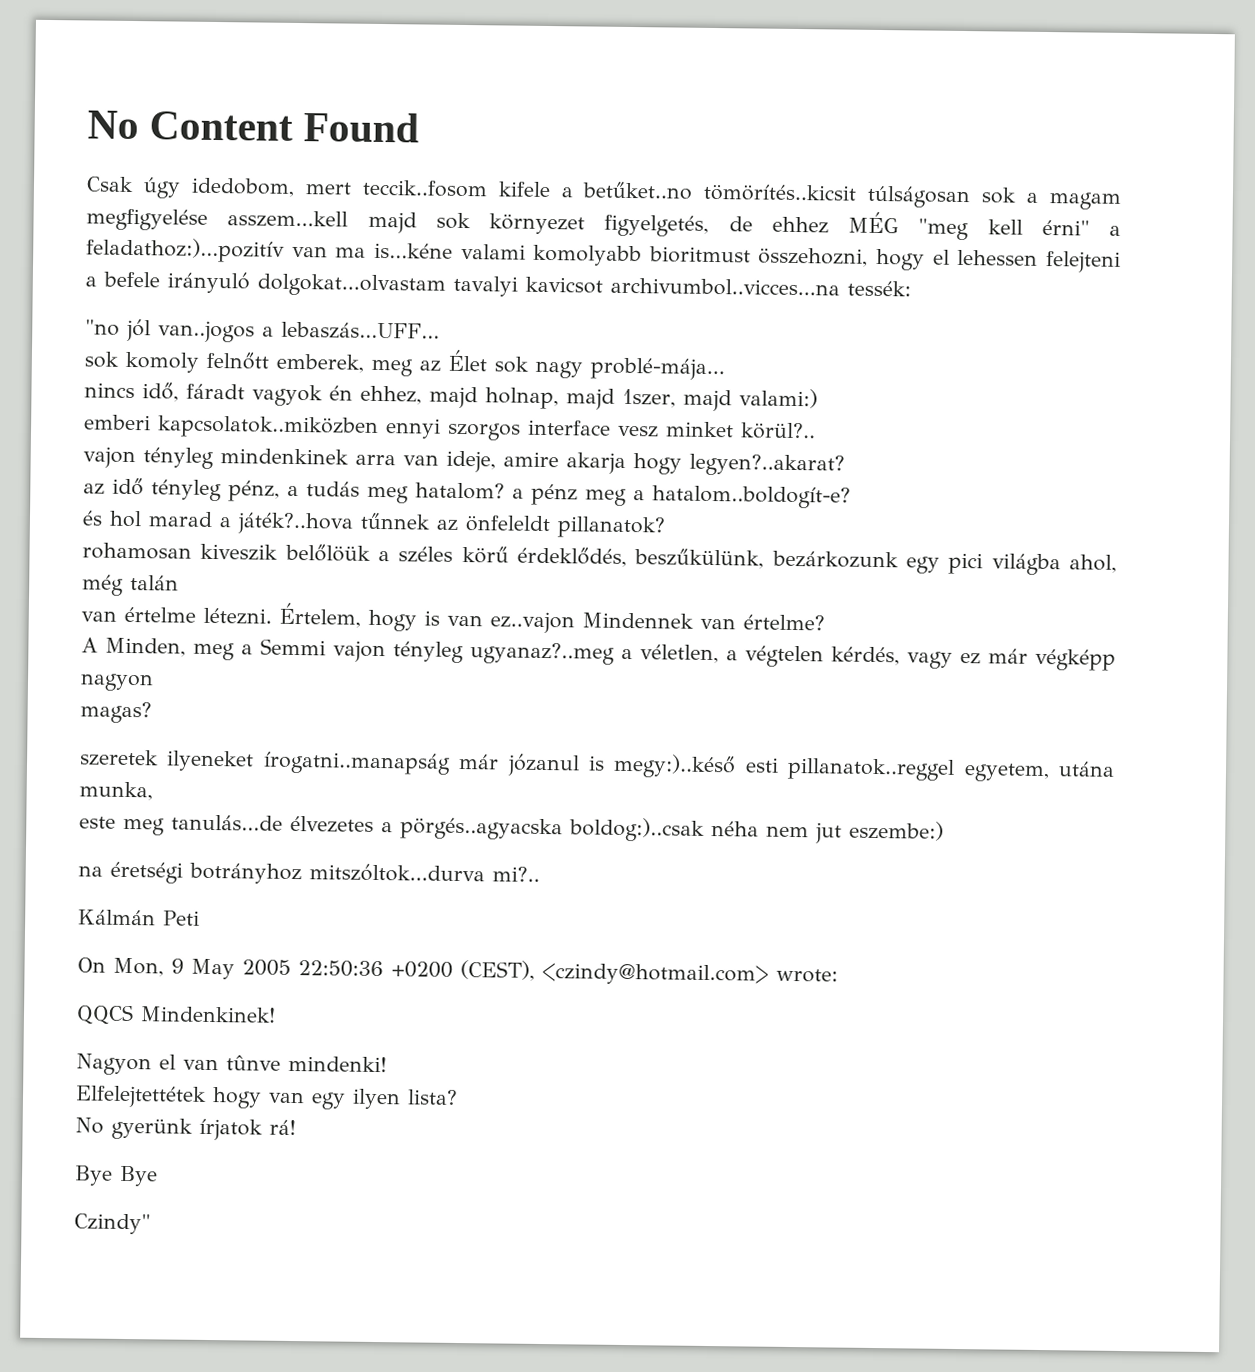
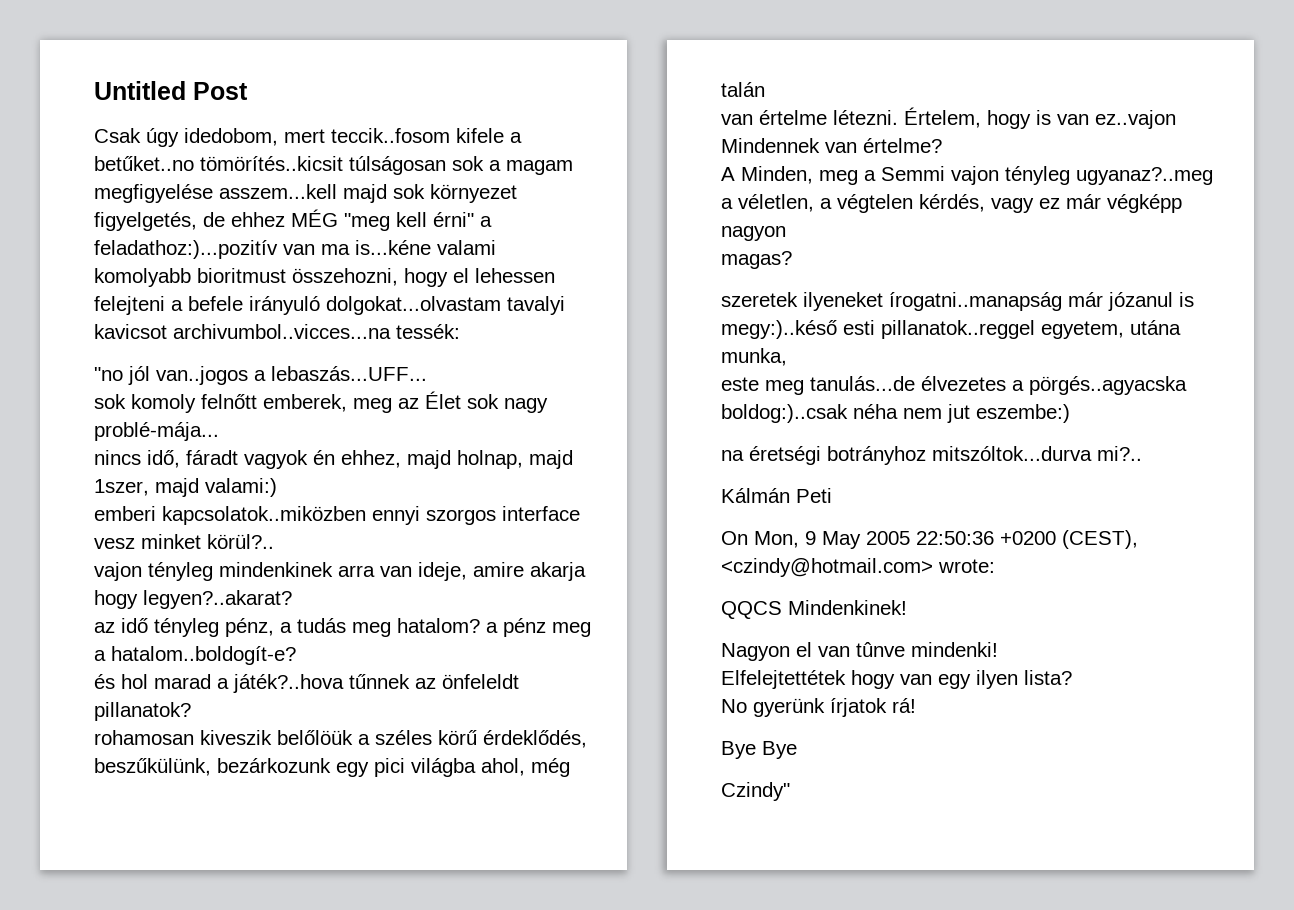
- No Content Found
+ Untitled Post

